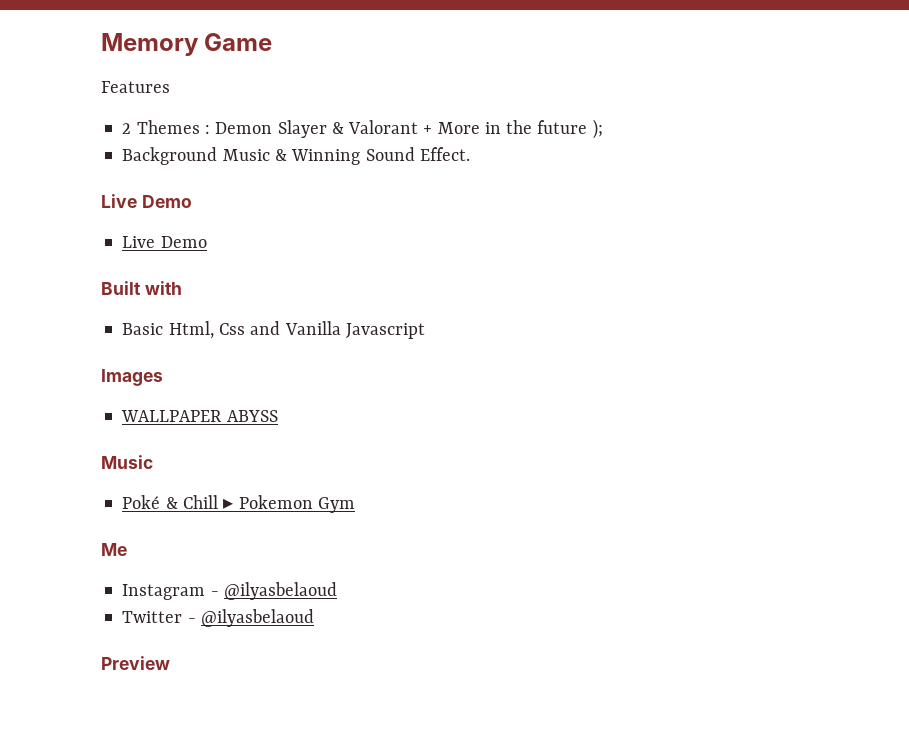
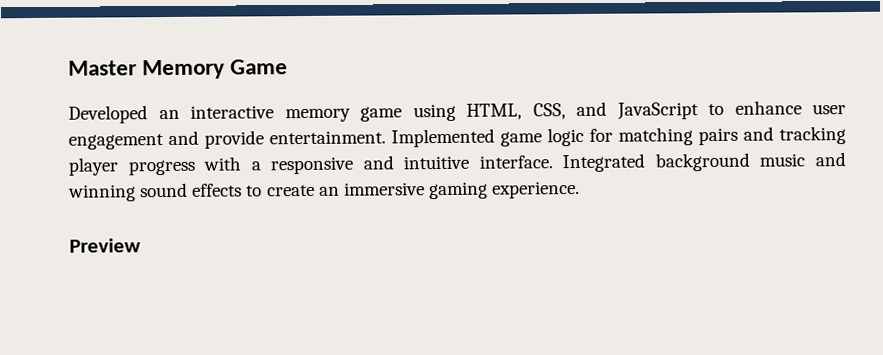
- Memory Game
+ Master Memory Game
- Features
- 2 Themes : Demon Slayer & Valorant + More in the future );
- Background Music & Winning Sound Effect.
- Live Demo
- Live Demo
- Built with
- Basic Html, Css and Vanilla Javascript
- Images
- WALLPAPER ABYSS
- Music
- Poké & Chill ▸ Pokemon Gym
- Me
- Instagram - @ilyasbelaoud
- Twitter - @ilyasbelaoud
+ Developed an interactive memory game using HTML, CSS, and JavaScript to enhance user engagement and provide entertainment. Implemented game logic for matching pairs and tracking player progress with a responsive and intuitive interface. Integrated background music and winning sound effects to create an immersive gaming experience.

